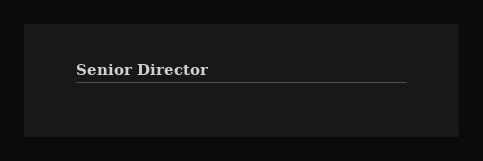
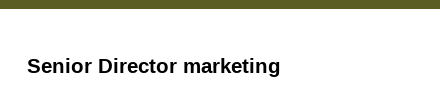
- Senior Director
+ Senior Director marketing

